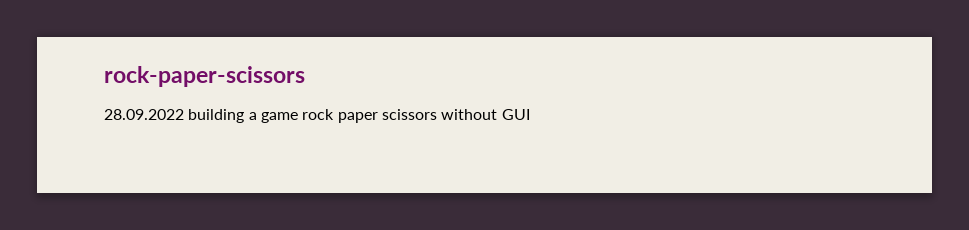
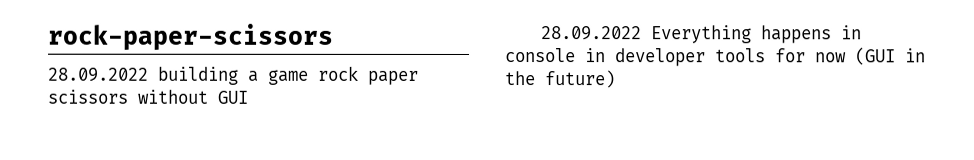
+ 28.09.2022 Everything happens in console in developer tools for now (GUI in the future)

